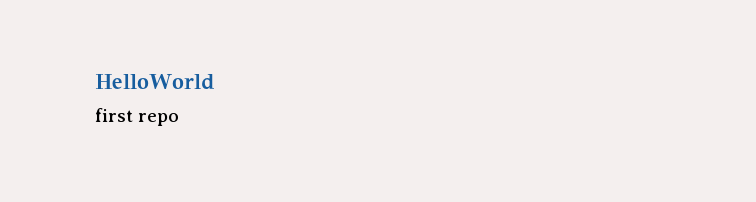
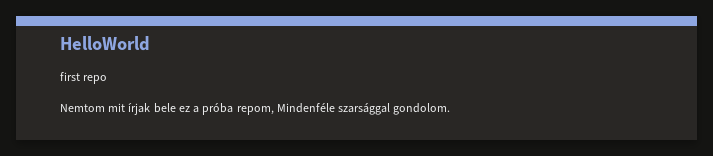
+ Nemtom mit írjak bele ez a próba repom, Mindenféle szarsággal gondolom.

